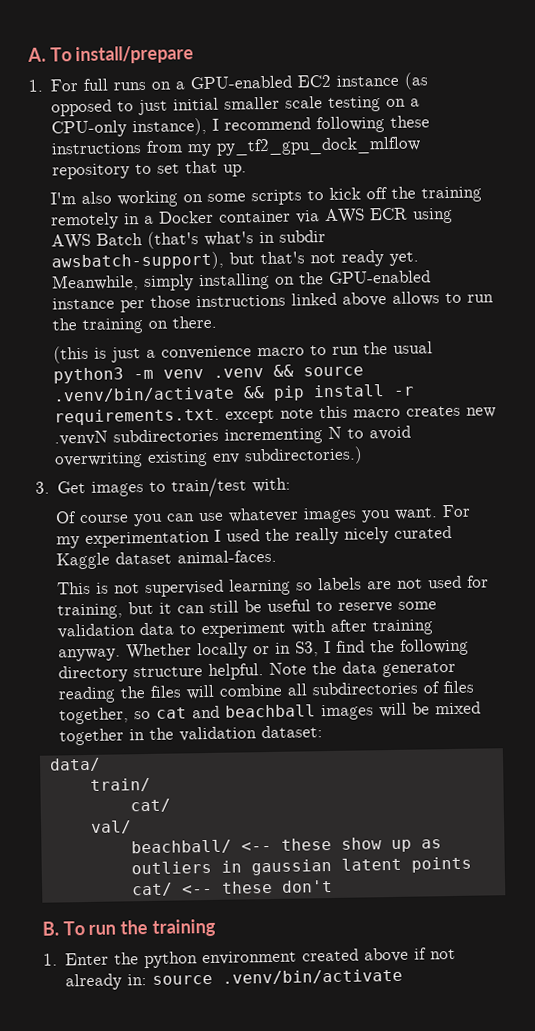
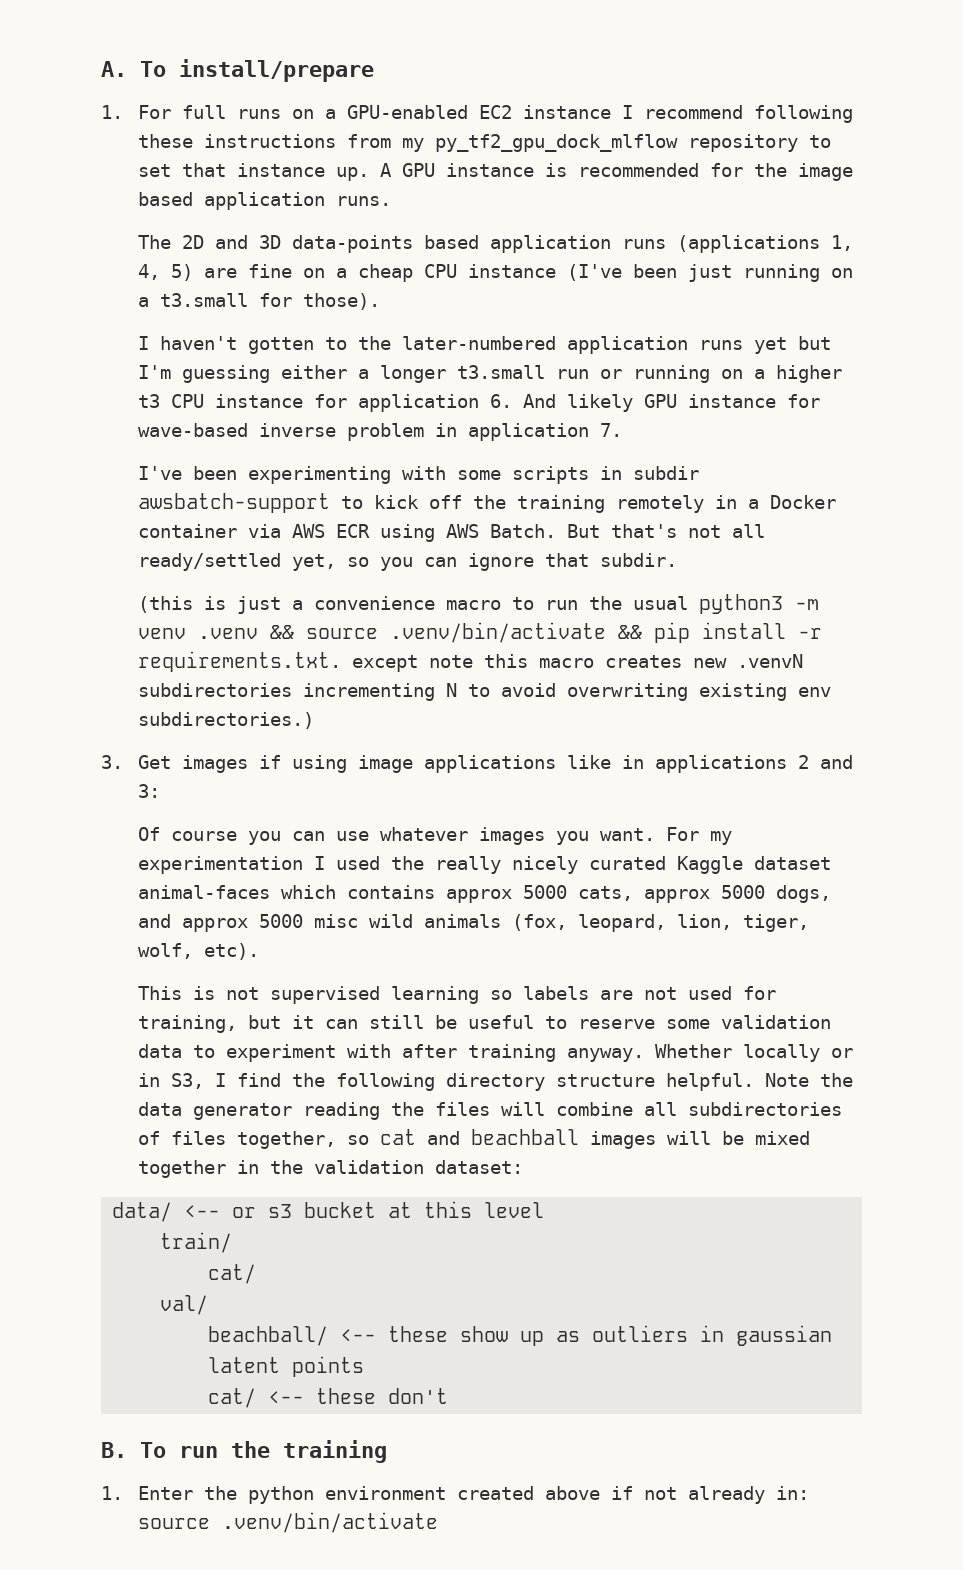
- 1. For full runs on a GPU-enabled EC2 instance (as opposed to just initial smaller scale testing on a CPU-only instance), I recommend following these instructions from my py_tf2_gpu_dock_mlflow repository to set that up.
- I'm also working on some scripts to kick off the training remotely in a Docker container via AWS ECR using AWS Batch (that's what's in subdir awsbatch-support), but that's not ready yet. Meanwhile, simply installing on the GPU-enabled instance per those instructions linked above allows to run the training on there.
+ 1. For full runs on a GPU-enabled EC2 instance I recommend following these instructions from my py_tf2_gpu_dock_mlflow repository to set that instance up. A GPU instance is recommended for the image based application runs.
+ The 2D and 3D data-points based application runs (applications 1, 4, 5) are fine on a cheap CPU instance (I've been just running on a t3.small for those).
+ I haven't gotten to the later-numbered application runs yet but I'm guessing either a longer t3.small run or running on a higher t3 CPU instance for application 6. And likely GPU instance for wave-based inverse problem in application 7.
+ I've been experimenting with some scripts in subdir awsbatch-support to kick off the training remotely in a Docker container via AWS ECR using AWS Batch. But that's not all ready/settled yet, so you can ignore that subdir.
- 3. Get images to train/test with:
+ 3. Get images if using image applications like in applications 2 and 3:
- For my experimentation I used the really nicely curated Kaggle dataset animal-faces.
+ For my experimentation I used the really nicely curated Kaggle dataset animal-faces which contains approx 5000 cats, approx 5000 dogs, and approx 5000 misc wild animals (fox, leopard, lion, tiger, wolf, etc).
- data/
+ data/ <-- or s3 bucket at this level

